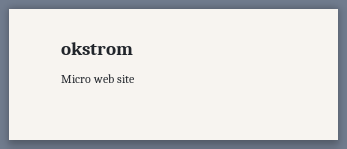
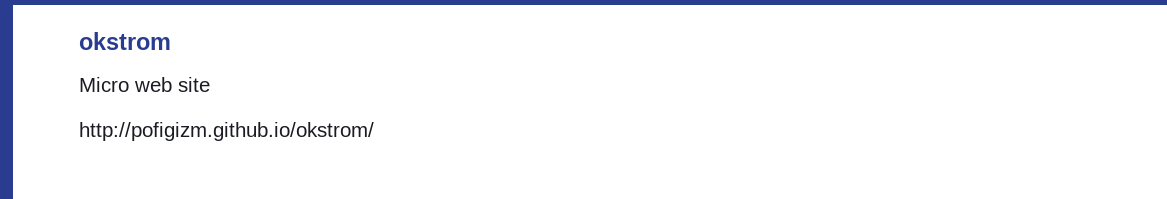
+ http://pofigizm.github.io/okstrom/

